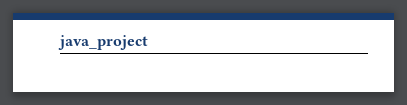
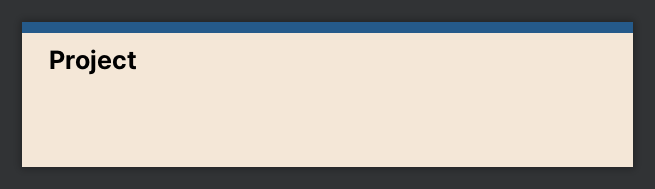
- java_project
+ Project

